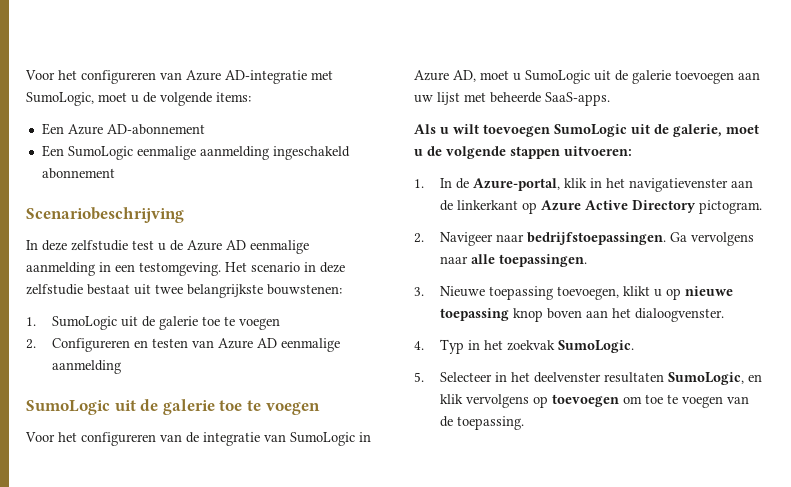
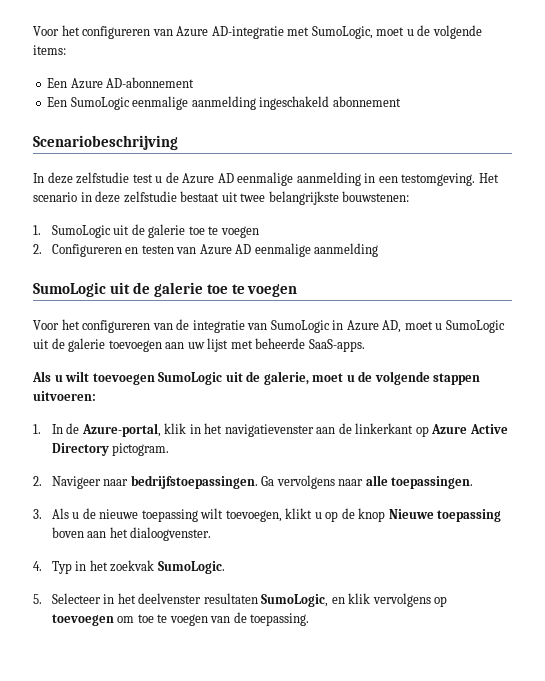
- 3. Nieuwe toepassing toevoegen, klikt u op nieuwe toepassing knop boven aan het dialoogvenster.
+ 3. Als u de nieuwe toepassing wilt toevoegen, klikt u op de knop Nieuwe toepassing boven aan het dialoogvenster.

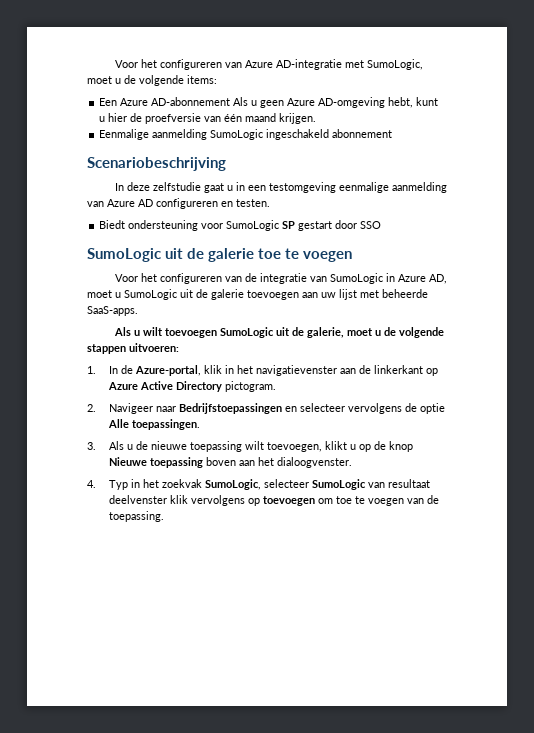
- Een Azure AD-abonnement
- Een SumoLogic eenmalige aanmelding ingeschakeld abonnement
+ Een Azure AD-abonnement Als u geen Azure AD-omgeving hebt, kunt u hier de proefversie van één maand krijgen.
+ Eenmalige aanmelding SumoLogic ingeschakeld abonnement
- In deze zelfstudie test u de Azure AD eenmalige aanmelding in een testomgeving. Het scenario in deze zelfstudie bestaat uit twee belangrijkste bouwstenen:
- 1. SumoLogic uit de galerie toe te voegen
- 2. Configureren en testen van Azure AD eenmalige aanmelding
+ In deze zelfstudie gaat u in een testomgeving eenmalige aanmelding van Azure AD configureren en testen.
+ Biedt ondersteuning voor SumoLogic SP gestart door SSO
- 2. Navigeer naar bedrijfstoepassingen. Ga vervolgens naar alle toepassingen.
+ 2. Navigeer naar Bedrijfstoepassingen en selecteer vervolgens de optie Alle toepassingen.
- 4. Typ in het zoekvak SumoLogic.
- 5. Selecteer in het deelvenster resultaten SumoLogic, en klik vervolgens op toevoegen om toe te voegen van de toepassing.
+ 4. Typ in het zoekvak SumoLogic, selecteer SumoLogic van resultaat deelvenster klik vervolgens op toevoegen om toe te voegen van de toepassing.

